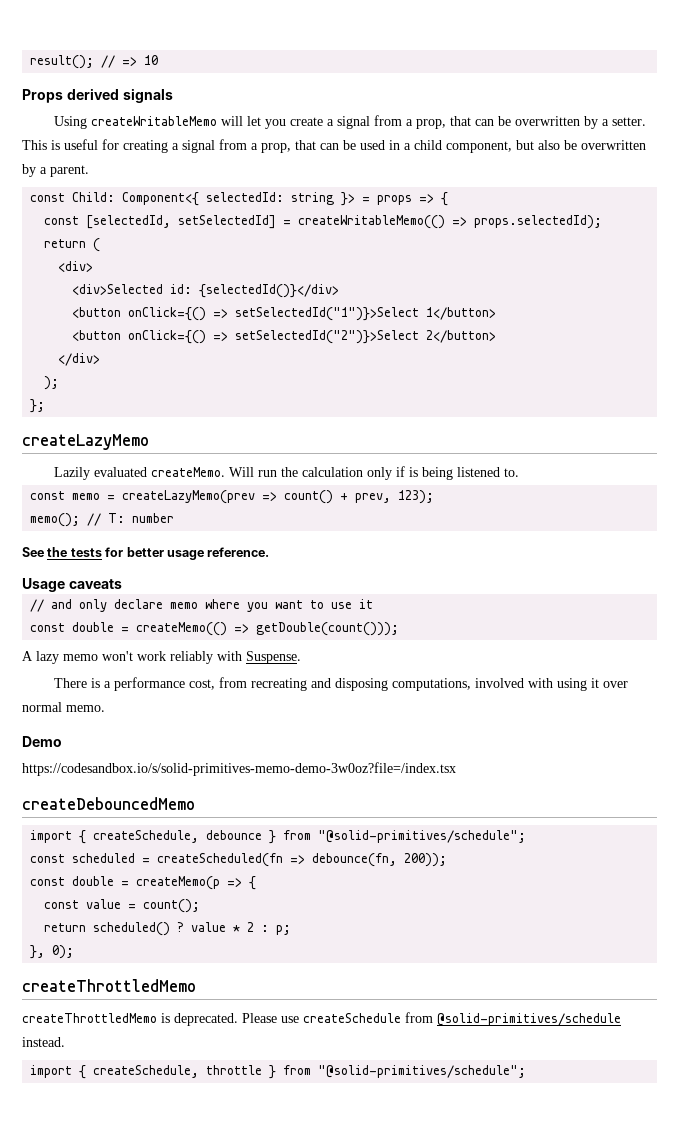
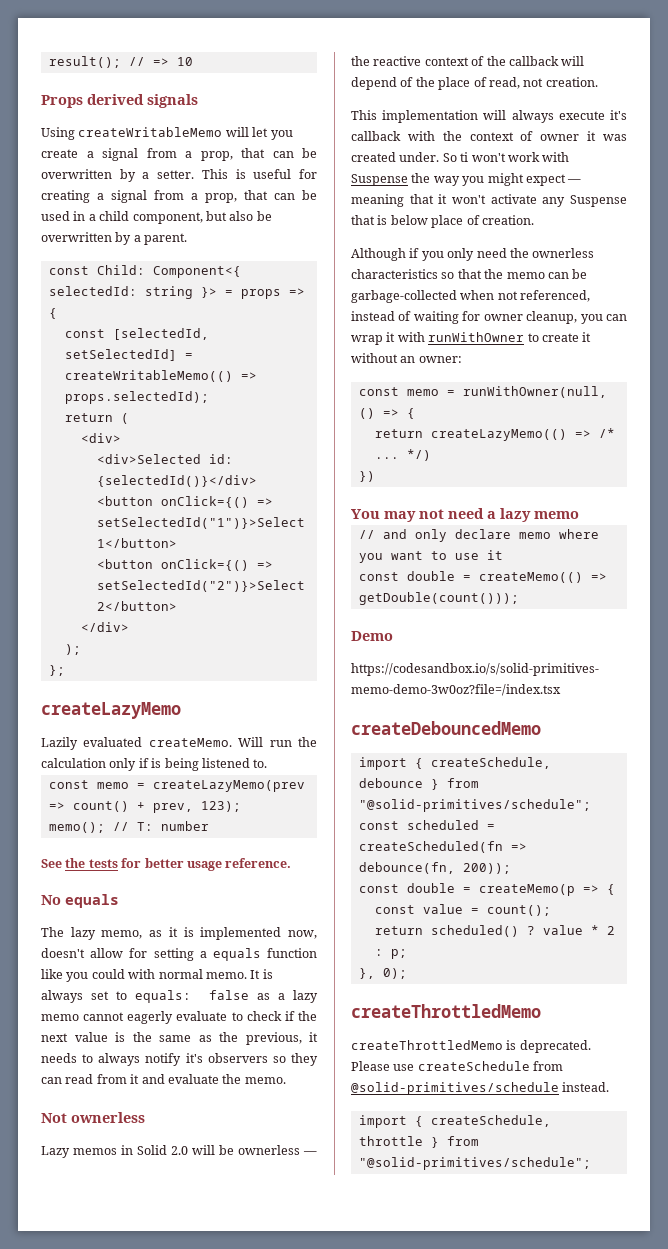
- Usage caveats
+ No equals
+ The lazy memo, as it is implemented now, doesn't allow for setting a equals function like you could with normal memo. It is always set to equals: false as a lazy memo cannot eagerly evaluate to check if the next value is the same as the previous, it needs to always notify it's observers so they can read from it and evaluate the memo.
+ Not ownerless
+ Lazy memos in Solid 2.0 will be ownerless — the reactive context of the callback will depend of the place of read, not creation.
+ This implementation will always execute it's callback with the context of owner it was created under. So ti won't work with Suspense the way you might expect — meaning that it won't activate any Suspense that is below place of creation.
+ Although if you only need the ownerless characteristics so that the memo can be garbage-collected when not referenced, instead of waiting for owner cleanup, you can wrap it with runWithOwner to create it without an owner:
+ const memo = runWithOwner(null, () => {
+ return createLazyMemo(() => /* ... */)
+ })
+ You may not need a lazy memo
- A lazy memo won't work reliably with Suspense.
- There is a performance cost, from recreating and disposing computations, involved with using it over normal memo.

